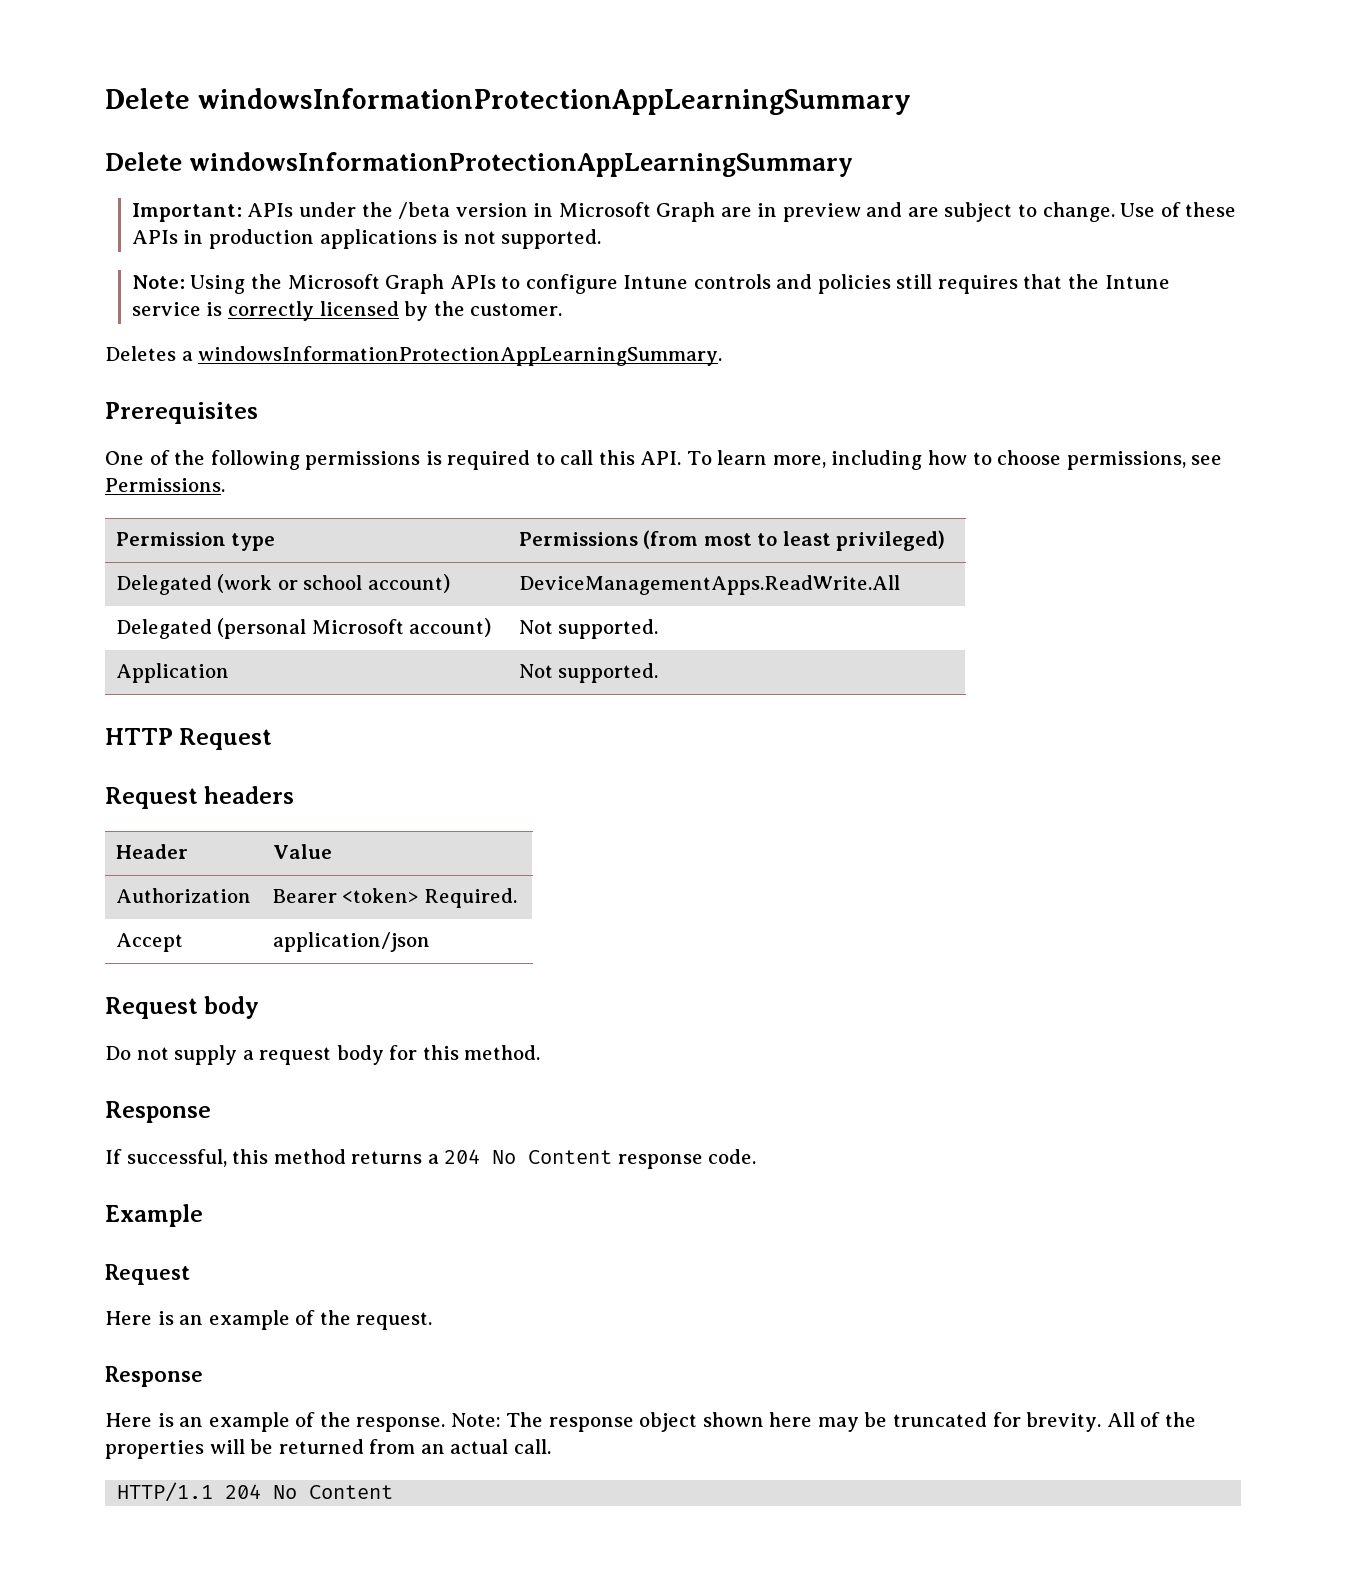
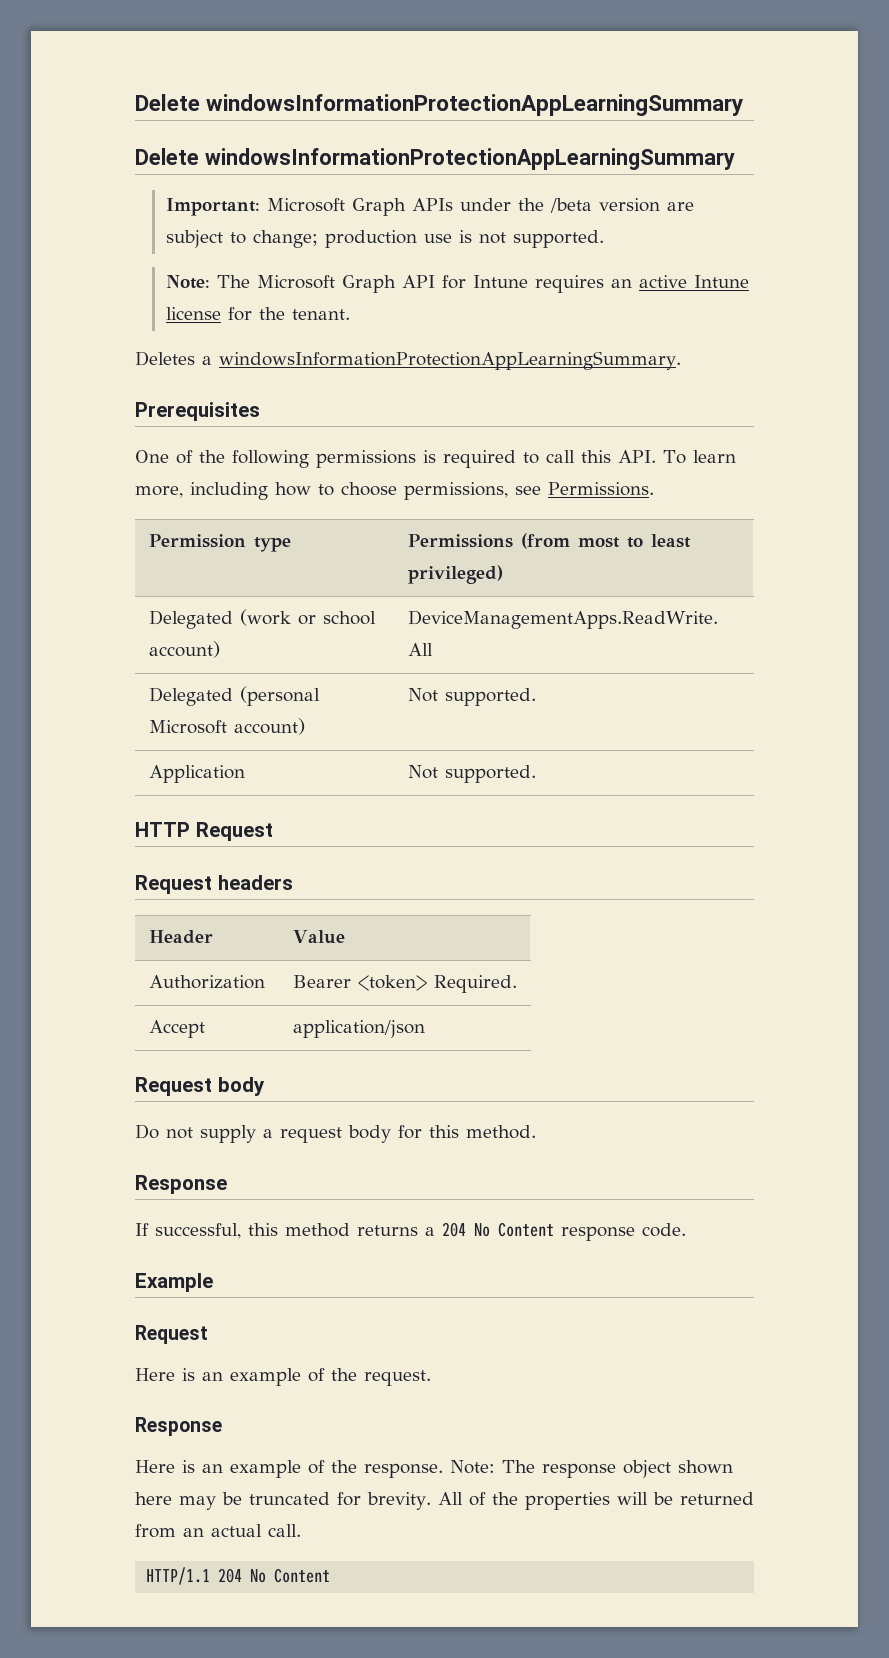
- Important: APIs under the /beta version in Microsoft Graph are in preview and are subject to change. Use of these APIs in production applications is not supported.
- Note: Using the Microsoft Graph APIs to configure Intune controls and policies still requires that the Intune service is correctly licensed by the customer.
+ Important: Microsoft Graph APIs under the /beta version are subject to change; production use is not supported.
+ Note: The Microsoft Graph API for Intune requires an active Intune license for the tenant.

